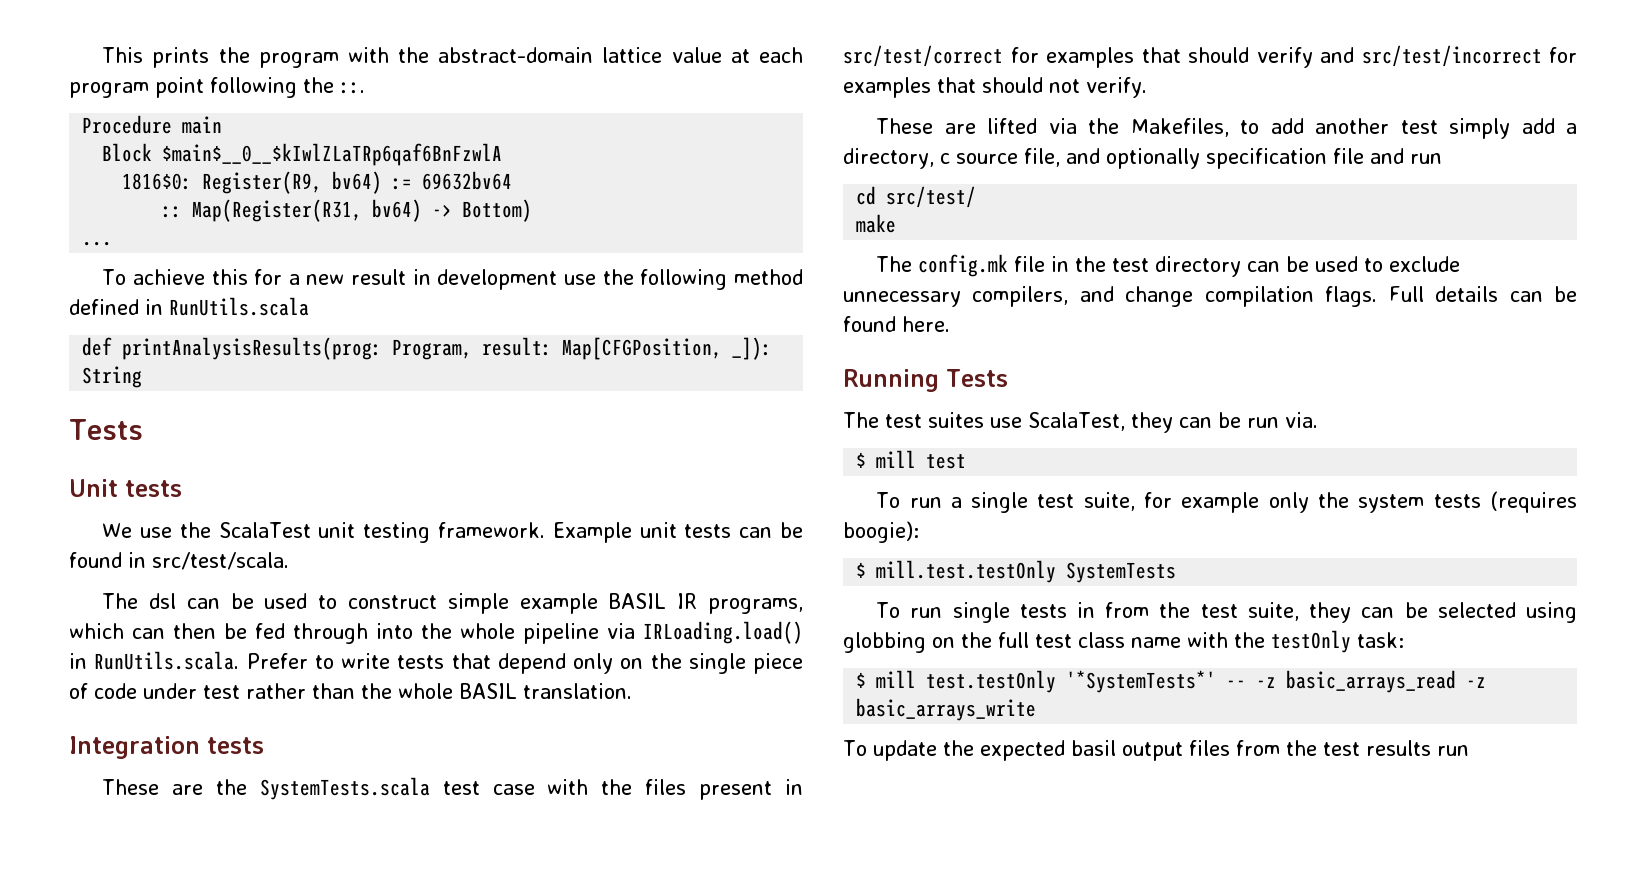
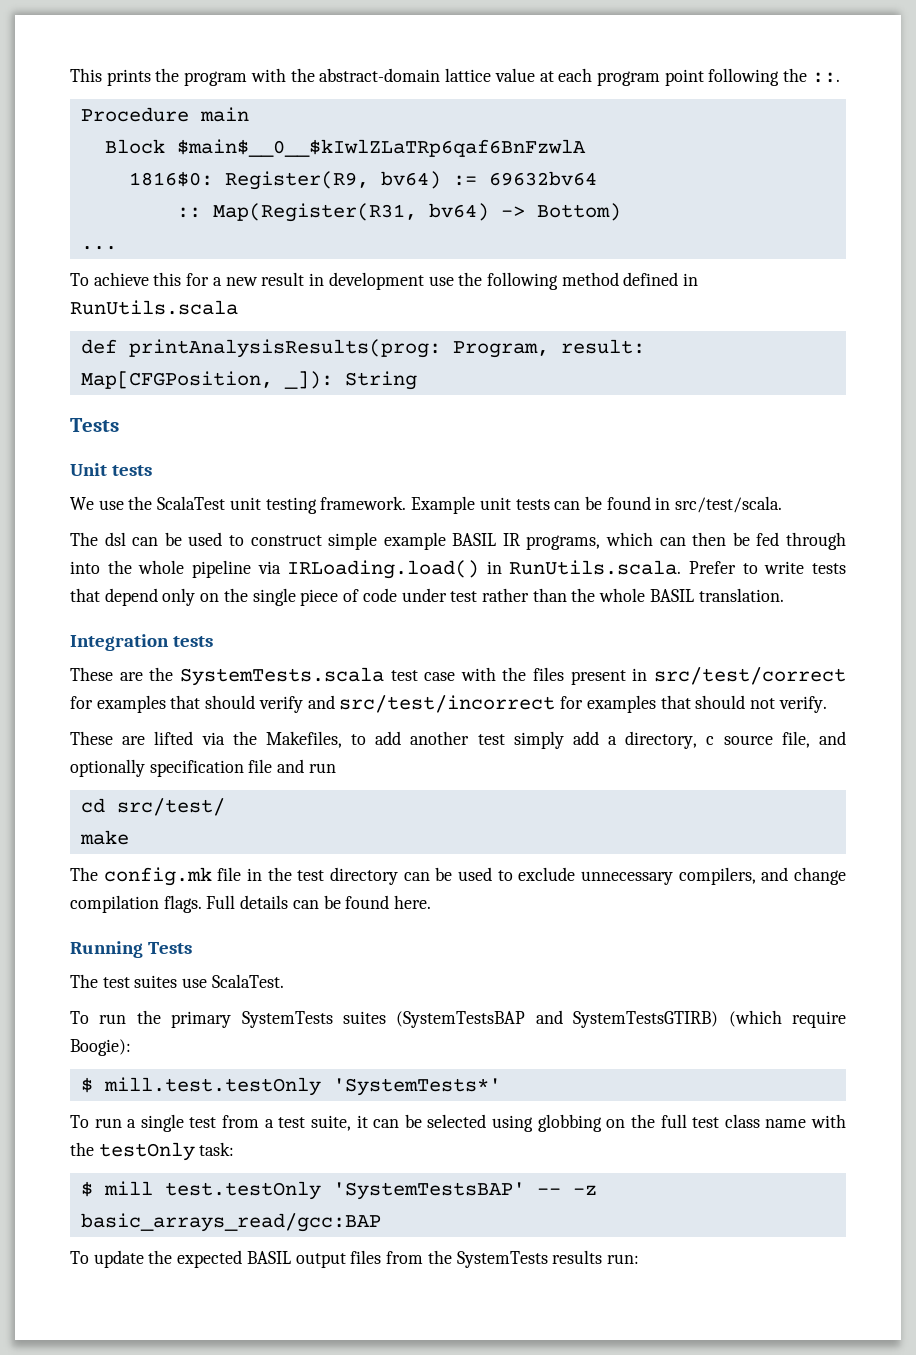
- The test suites use ScalaTest, they can be run via.
- $ mill test
+ The test suites use ScalaTest.
+ To run the primary SystemTests suites (SystemTestsBAP and SystemTestsGTIRB) (which require Boogie):
+ $ mill.test.testOnly 'SystemTests*'
- To run a single test suite, for example only the system tests (requires boogie):
- $ mill.test.testOnly SystemTests
- To run single tests in from the test suite, they can be selected using globbing on the full test class name with the testOnly task:
+ To run a single test from a test suite, it can be selected using globbing on the full test class name with the testOnly task:
- $ mill test.testOnly '*SystemTests*' -- -z basic_arrays_read -z basic_arrays_write
+ $ mill test.testOnly 'SystemTestsBAP' -- -z basic_arrays_read/gcc:BAP
- To update the expected basil output files from the test results run
+ To update the expected BASIL output files from the SystemTests results run:

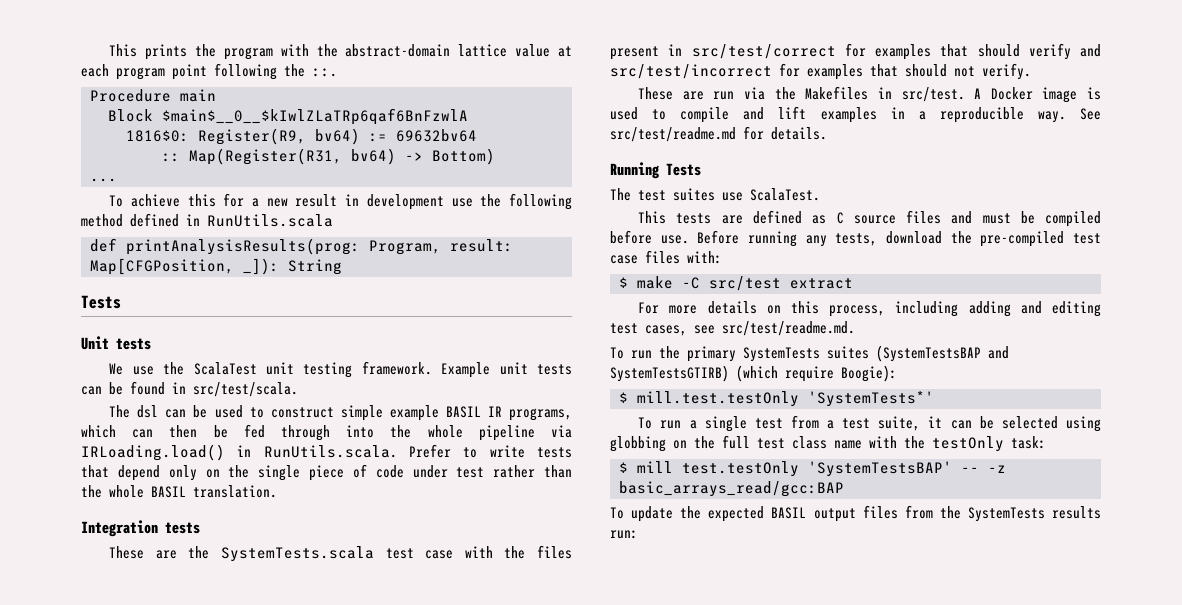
- These are lifted via the Makefiles, to add another test simply add a directory, c source file, and optionally specification file and run
- cd src/test/
- make
- The config.mk file in the test directory can be used to exclude unnecessary compilers, and change compilation flags. Full details can be found here.
+ These are run via the Makefiles in src/test. A Docker image is used to compile and lift examples in a reproducible way. See src/test/readme.md for details.
+ This tests are defined as C source files and must be compiled before use. Before running any tests, download the pre-compiled test case files with:
+ $ make -C src/test extract
+ For more details on this process, including adding and editing test cases, see src/test/readme.md.

